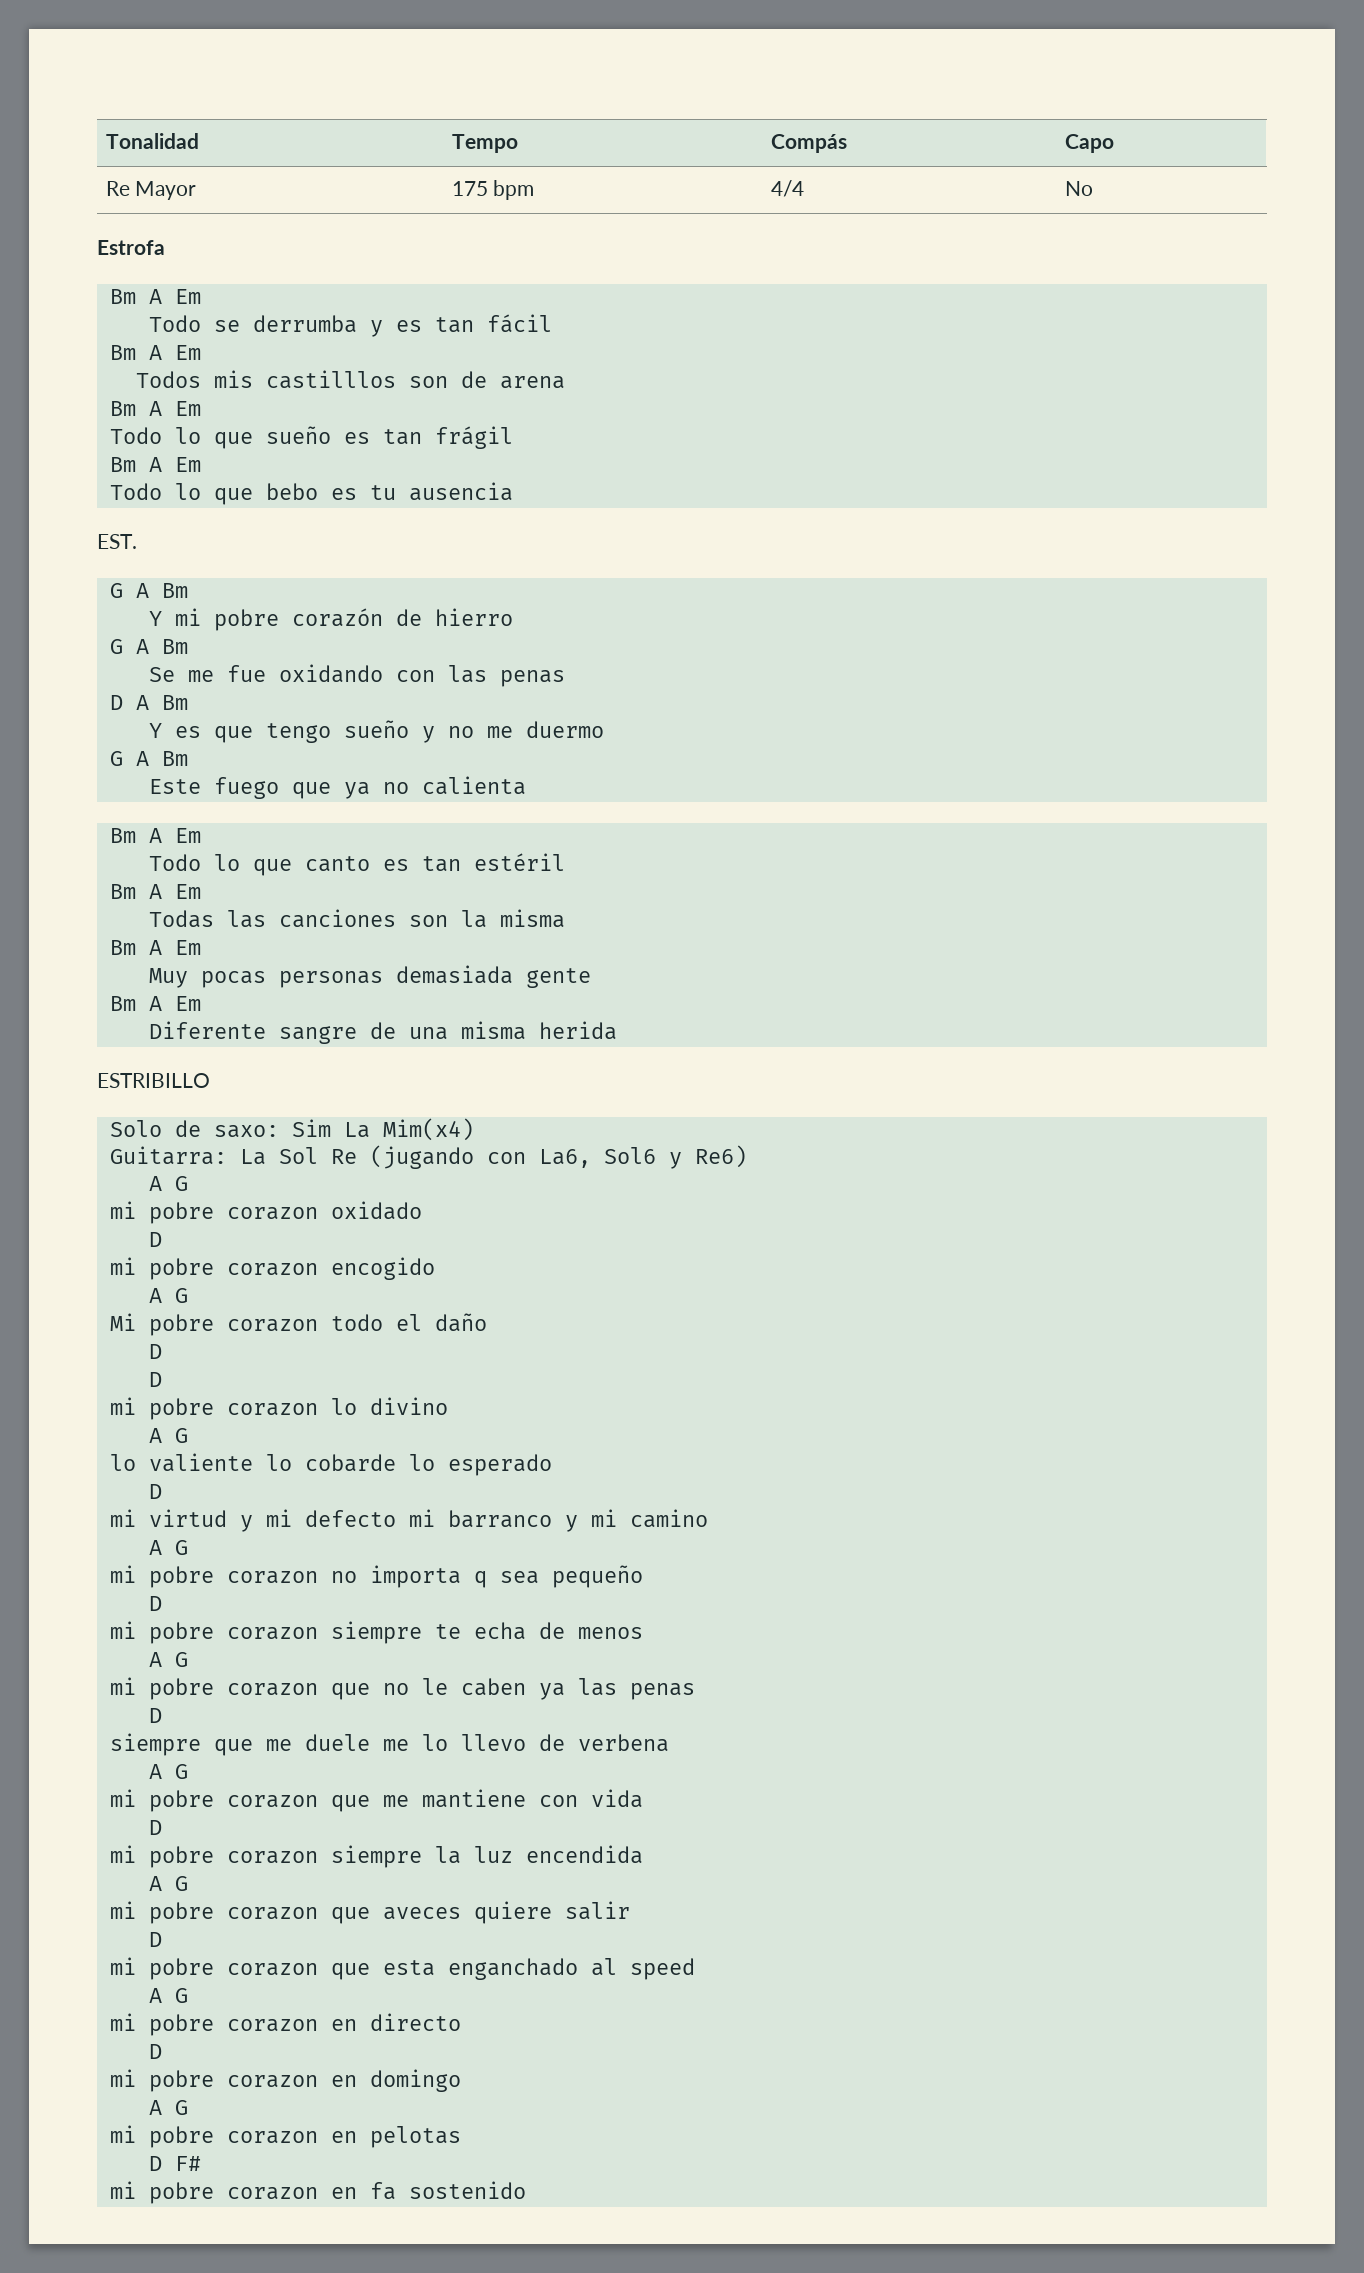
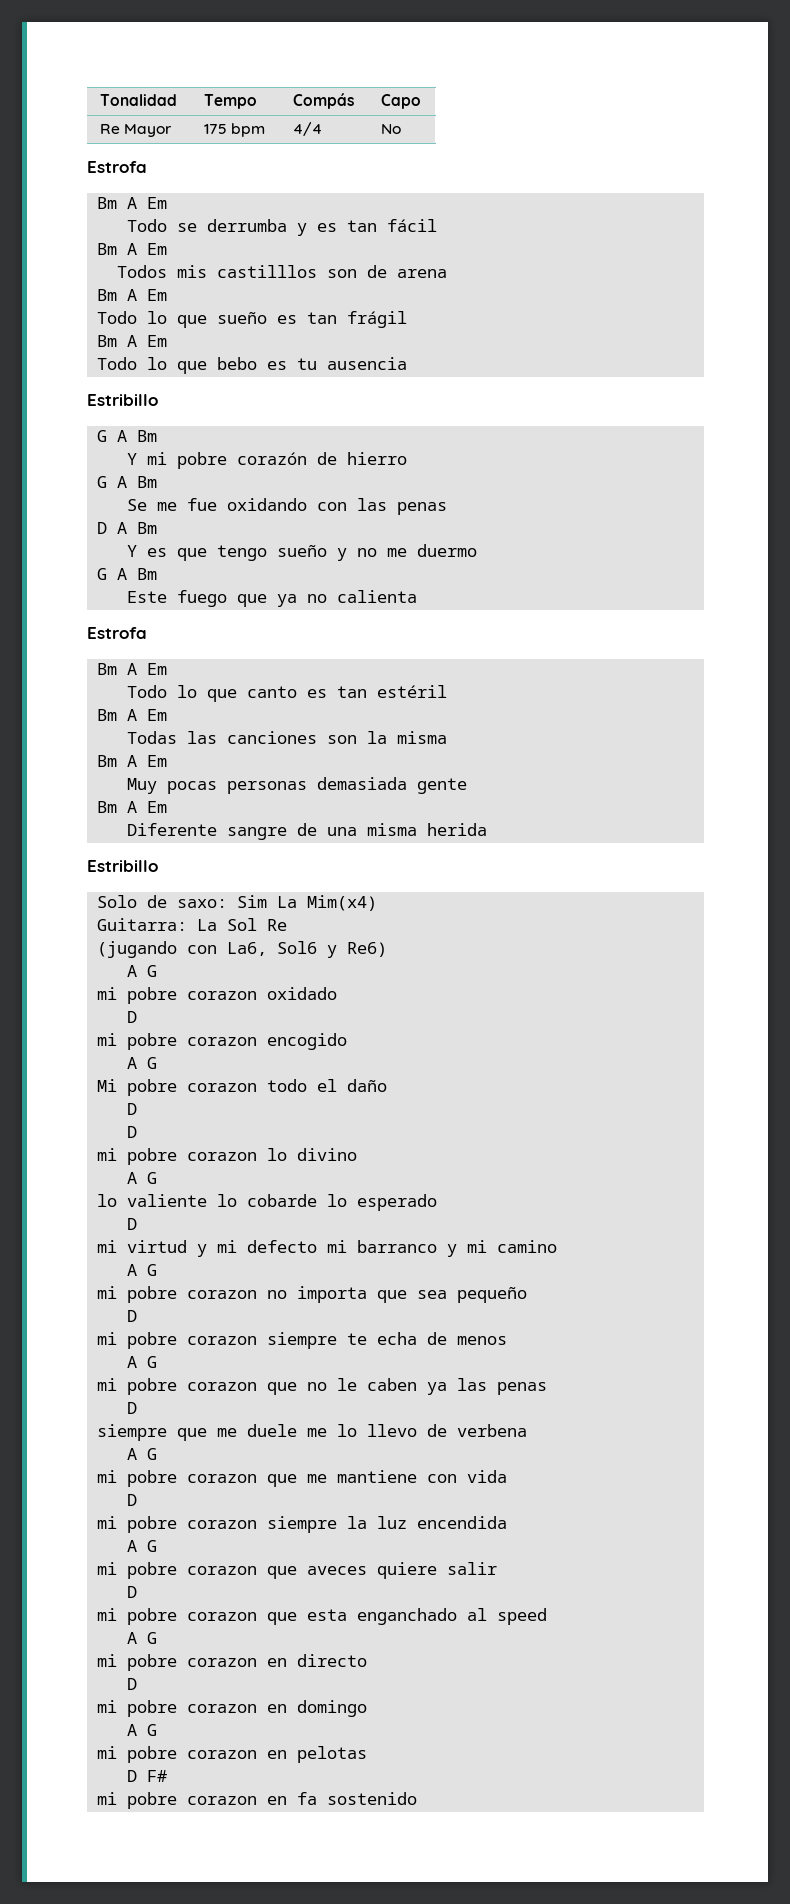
  Todo lo que bebo es tu ausencia
- EST.
+ Estribillo
  Este fuego que ya no calienta
+ Estrofa
  Diferente sangre de una misma herida
- ESTRIBILLO
+ Estribillo
- Guitarra: La Sol Re (jugando con La6, Sol6 y Re6)
+ Guitarra: La Sol Re
+ (jugando con La6, Sol6 y Re6)
- mi pobre corazon no importa q sea pequeño
+ mi pobre corazon no importa que sea pequeño

